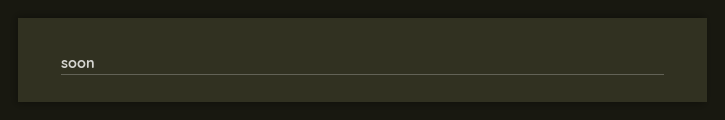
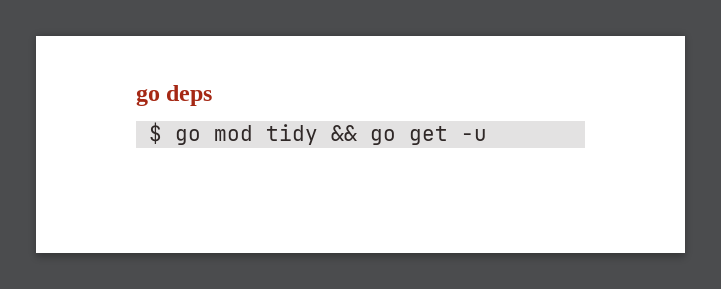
- soon
+ go deps
+ $ go mod tidy && go get -u

